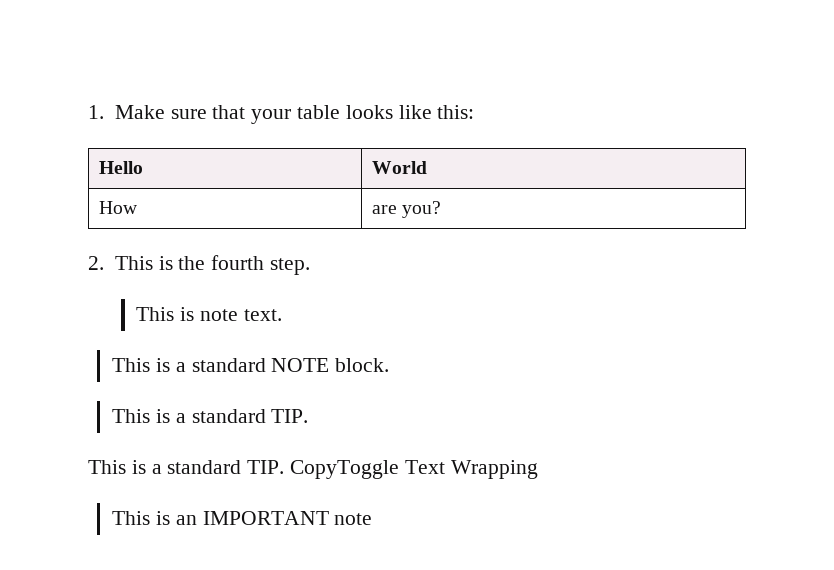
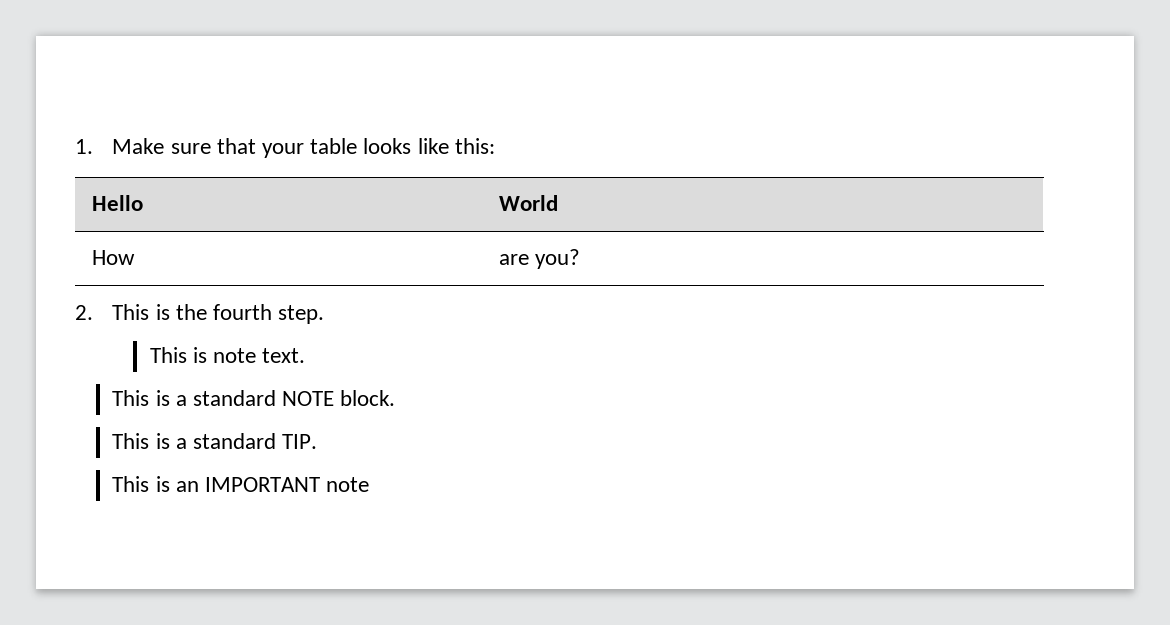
- This is a standard TIP. CopyToggle Text Wrapping

